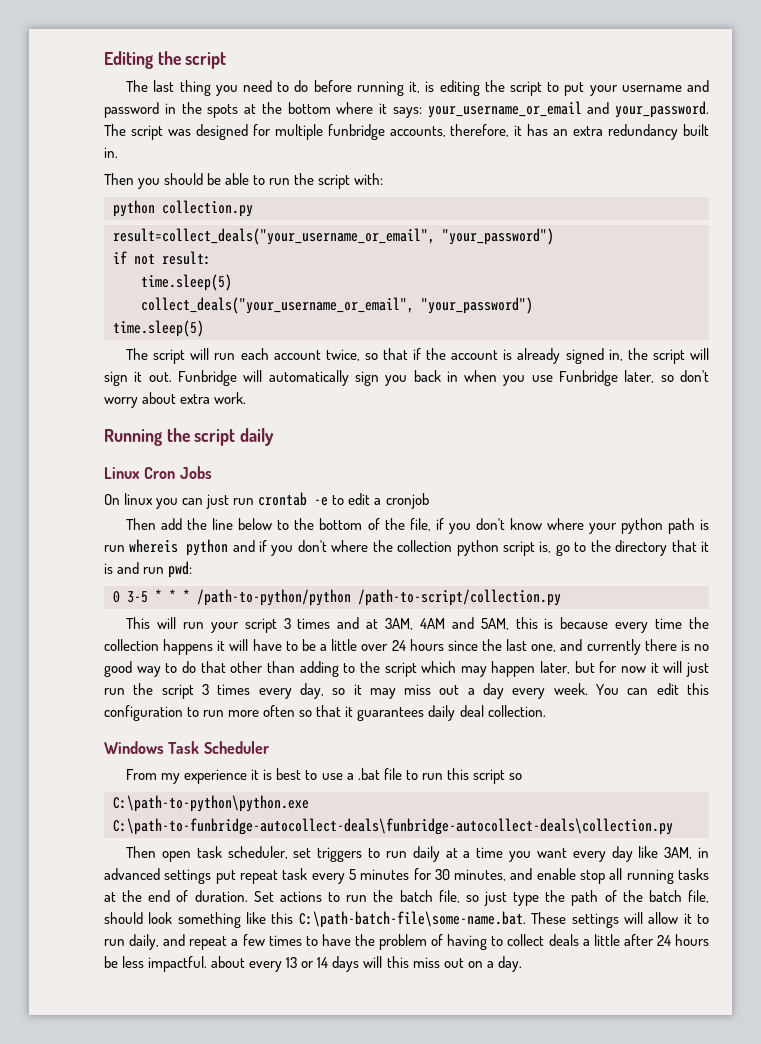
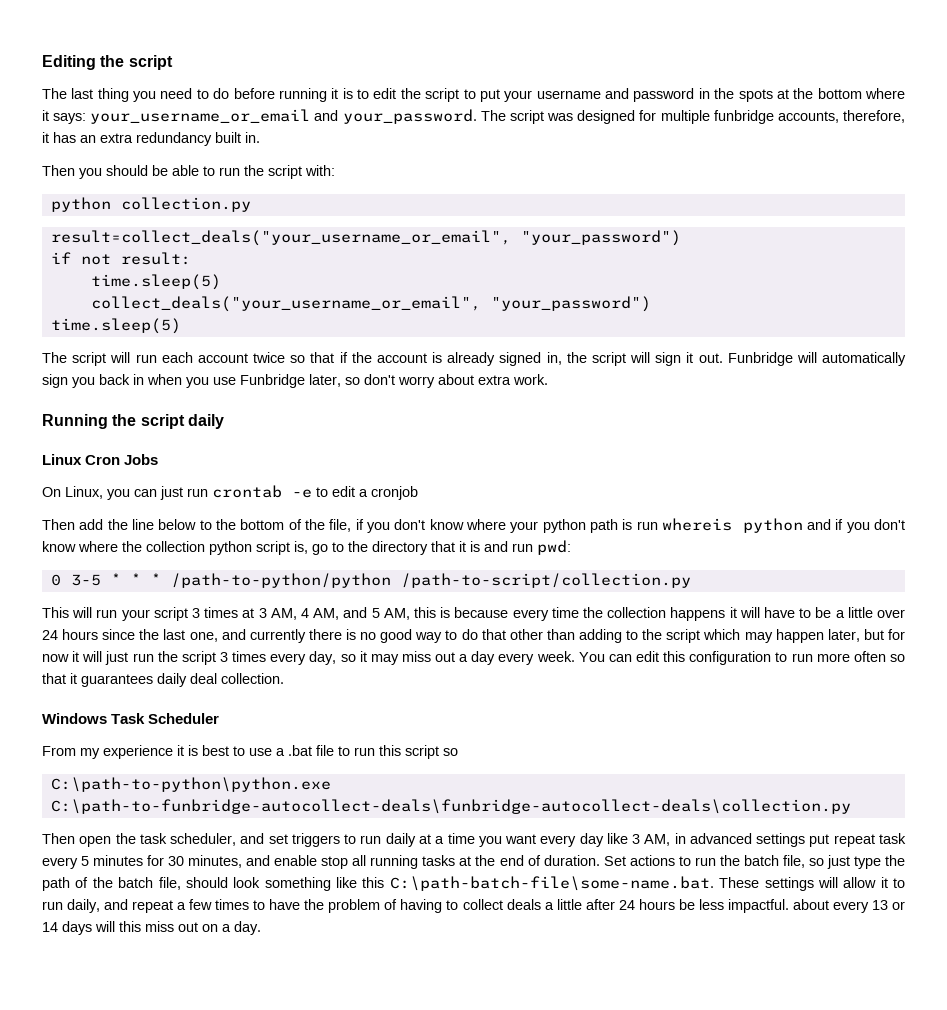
- The last thing you need to do before running it, is editing the script to put your username and password in the spots at the bottom where it says: your_username_or_email and your_password.
+ The last thing you need to do before running it is to edit the script to put your username and password in the spots at the bottom where it says: your_username_or_email and your_password.
- The script will run each account twice, so that if the account is already signed in, the script will sign it out.
+ The script will run each account twice so that if the account is already signed in, the script will sign it out.
- On linux you can just run crontab -e to edit a cronjob
+ On Linux, you can just run crontab -e to edit a cronjob
- Then add the line below to the bottom of the file, if you don't know where your python path is run whereis python and if you don't where the collection python script is, go to the directory that it is and run pwd:
+ Then add the line below to the bottom of the file, if you don't know where your python path is run whereis python and if you don't know where the collection python script is, go to the directory that it is and run pwd:
- This will run your script 3 times and at 3AM, 4AM and 5AM, this is because every time the collection happens it will have to be a little over 24 hours since the last one, and currently there is no good way to do that other than adding to the script which may happen later, but for now it will just run the script 3 times every day, so it may miss out a day every week.
+ This will run your script 3 times at 3 AM, 4 AM, and 5 AM, this is because every time the collection happens it will have to be a little over 24 hours since the last one, and currently there is no good way to do that other than adding to the script which may happen later, but for now it will just run the script 3 times every day, so it may miss out a day every week.
- Then open task scheduler, set triggers to run daily at a time you want every day like 3AM, in advanced settings put repeat task every 5 minutes for 30 minutes, and enable stop all running tasks at the end of duration.
+ Then open the task scheduler, and set triggers to run daily at a time you want every day like 3 AM, in advanced settings put repeat task every 5 minutes for 30 minutes, and enable stop all running tasks at the end of duration.

